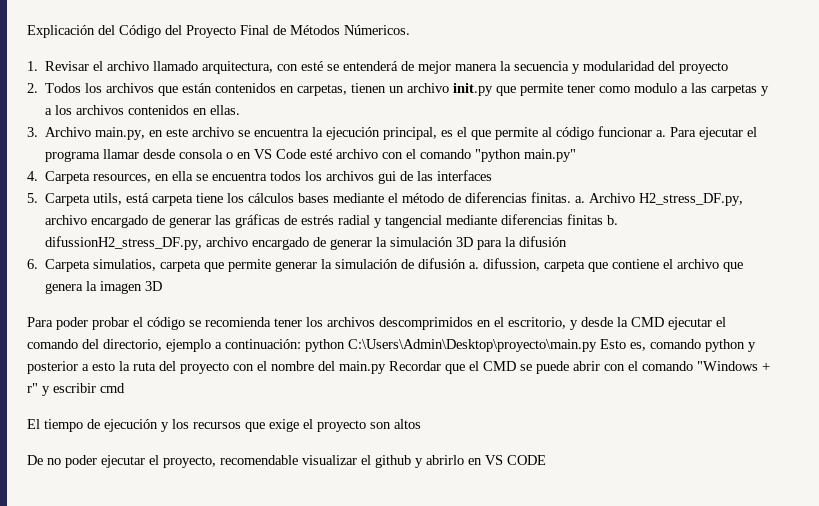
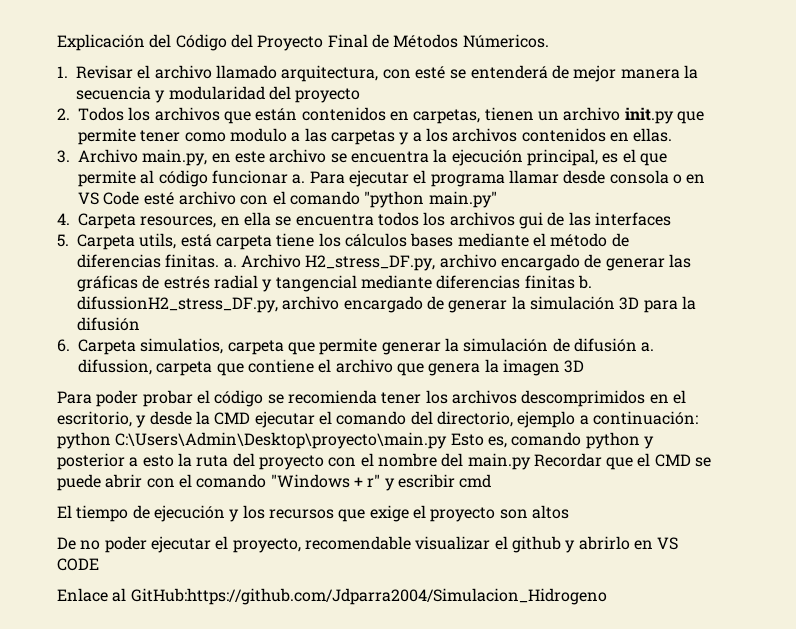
+ Enlace al GitHub:https://github.com/Jdparra2004/Simulacion_Hidrogeno

